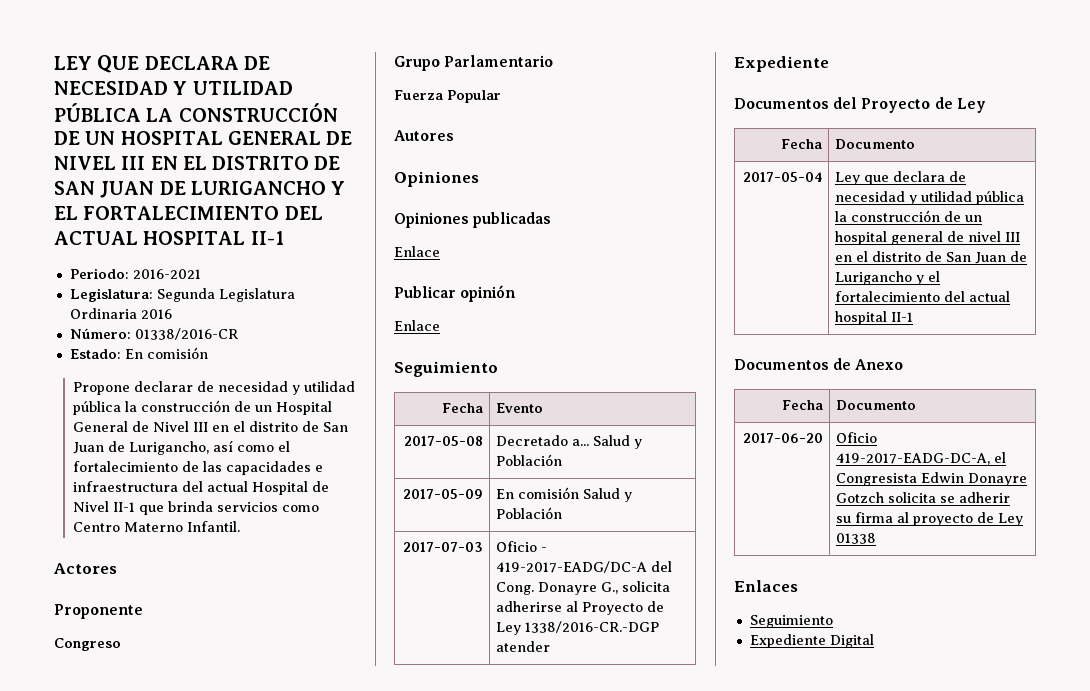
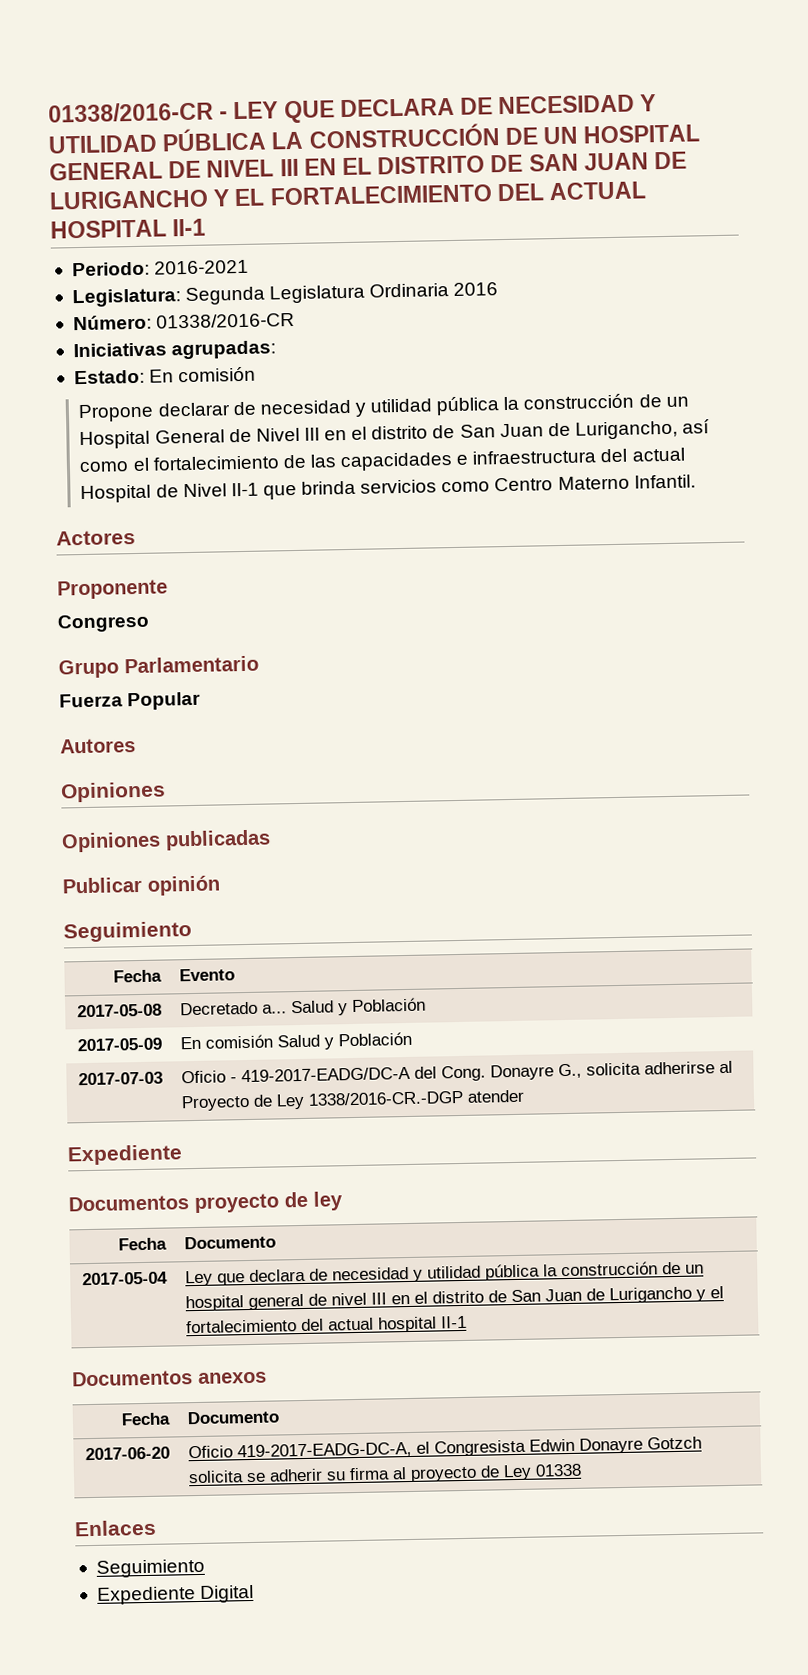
- LEY QUE DECLARA DE NECESIDAD Y UTILIDAD PÚBLICA LA CONSTRUCCIÓN DE UN HOSPITAL GENERAL DE NIVEL III EN EL DISTRITO DE SAN JUAN DE LURIGANCHO Y EL FORTALECIMIENTO DEL ACTUAL HOSPITAL II-1
+ 01338/2016-CR - LEY QUE DECLARA DE NECESIDAD Y UTILIDAD PÚBLICA LA CONSTRUCCIÓN DE UN HOSPITAL GENERAL DE NIVEL III EN EL DISTRITO DE SAN JUAN DE LURIGANCHO Y EL FORTALECIMIENTO DEL ACTUAL HOSPITAL II-1
+ Iniciativas agrupadas:
  Opiniones publicadas
- Enlace
  Publicar opinión
- Enlace
- Documentos del Proyecto de Ley
+ Documentos proyecto de ley
- Documentos de Anexo
+ Documentos anexos

